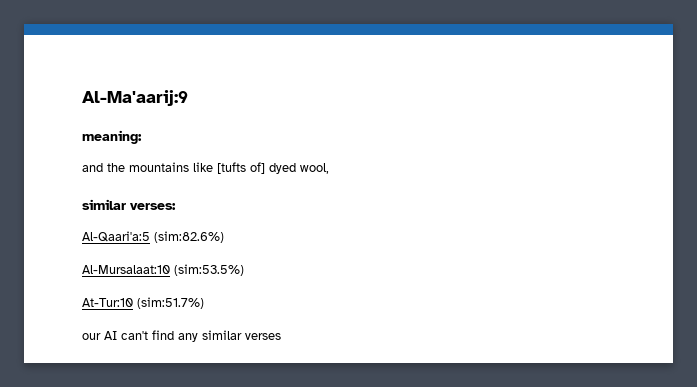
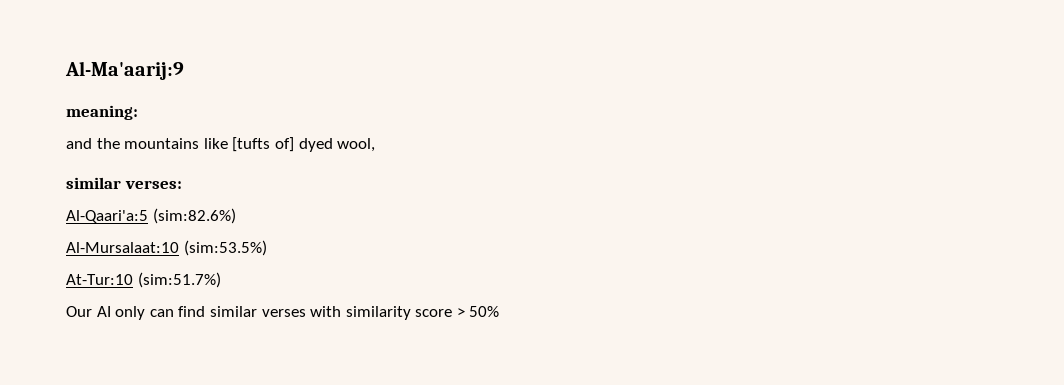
- our AI can't find any similar verses
+ Our AI only can find similar verses with similarity score > 50%

